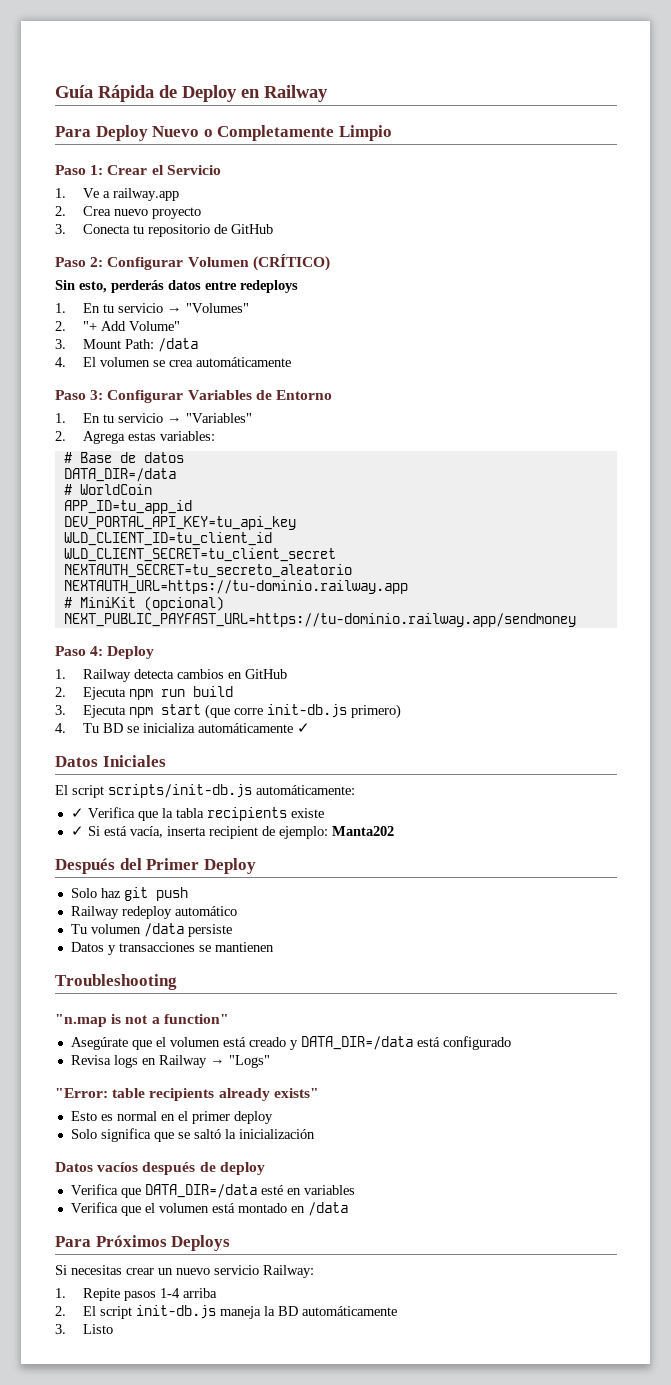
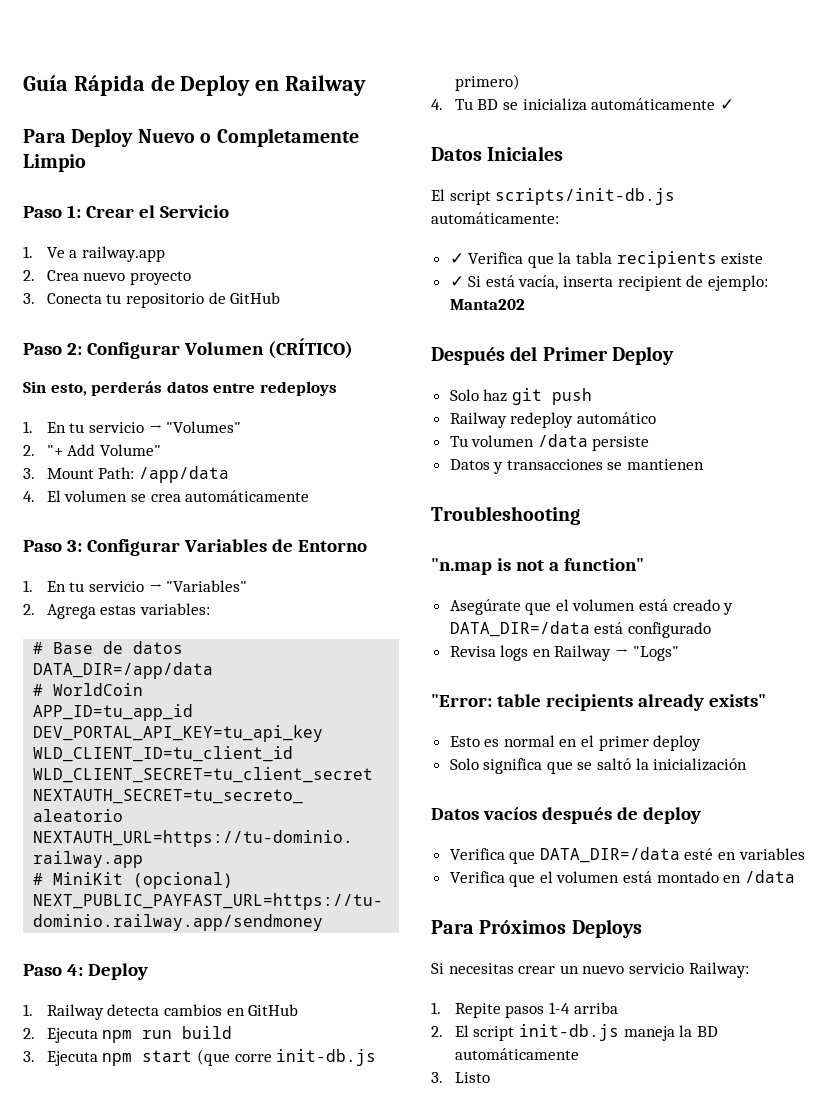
- 3. Mount Path: /data
+ 3. Mount Path: /app/data
  # Base de datos
- DATA_DIR=/data
+ DATA_DIR=/app/data

